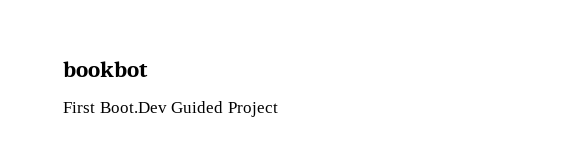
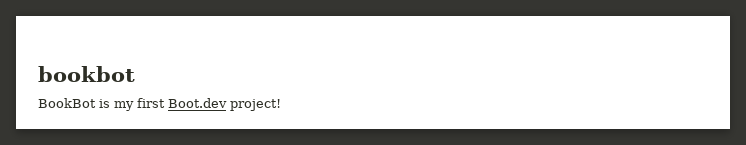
- First Boot.Dev Guided Project
+ BookBot is my first Boot.dev project!

